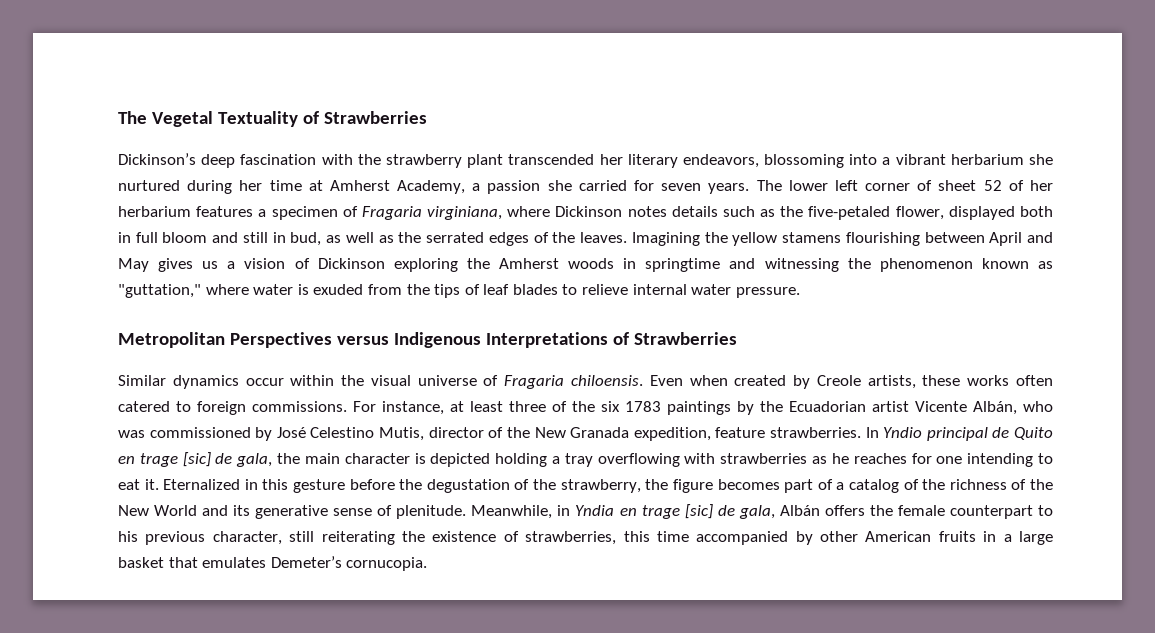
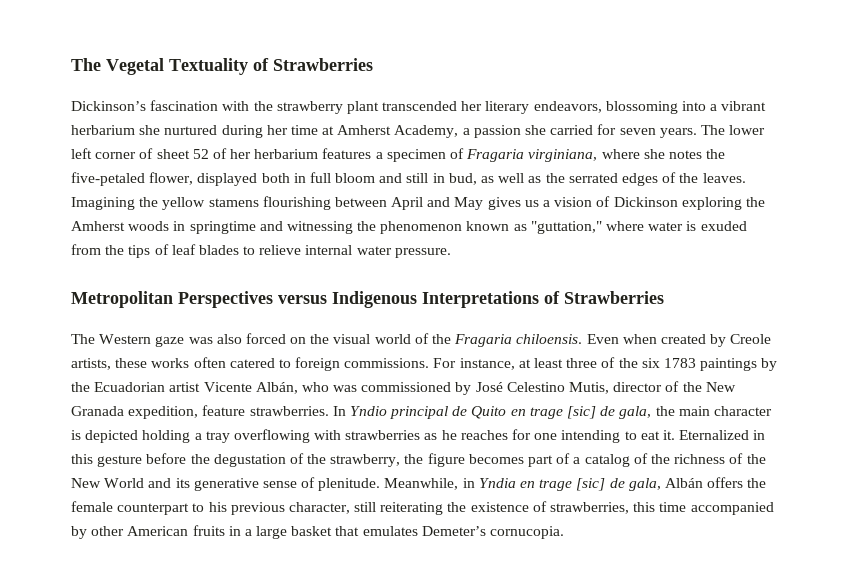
- Dickinson’s deep fascination with the strawberry plant transcended her literary endeavors, blossoming into a vibrant herbarium she nurtured during her time at Amherst Academy, a passion she carried for seven years.
+ Dickinson’s fascination with the strawberry plant transcended her literary endeavors, blossoming into a vibrant herbarium she nurtured during her time at Amherst Academy, a passion she carried for seven years.
- The lower left corner of sheet 52 of her herbarium features a specimen of Fragaria virginiana, where Dickinson notes details such as the five-petaled flower, displayed both in full bloom and still in bud, as well as the serrated edges of the leaves.
+ The lower left corner of sheet 52 of her herbarium features a specimen of Fragaria virginiana, where she notes the five-petaled flower, displayed both in full bloom and still in bud, as well as the serrated edges of the leaves.
- Similar dynamics occur within the visual universe of Fragaria chiloensis.
+ The Western gaze was also forced on the visual world of the Fragaria chiloensis.

